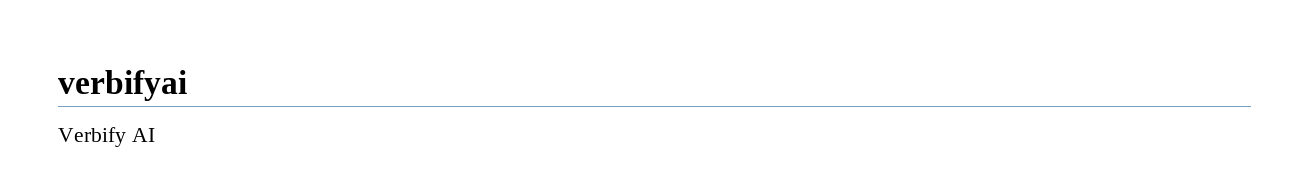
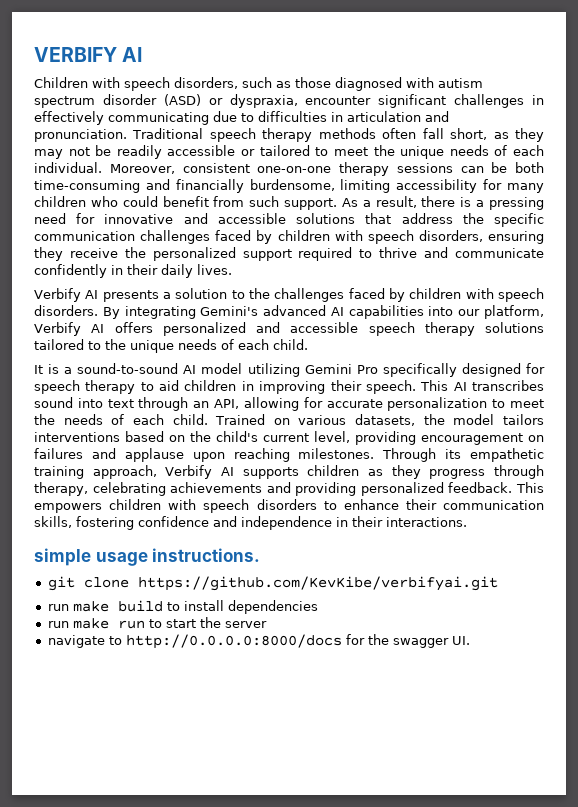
- verbifyai
- Verbify AI
+ VERBIFY AI
+ Children with speech disorders, such as those diagnosed with autism spectrum disorder (ASD) or dyspraxia, encounter significant challenges in effectively communicating due to difficulties in articulation and pronunciation. Traditional speech therapy methods often fall short, as they may not be readily accessible or tailored to meet the unique needs of each individual. Moreover, consistent one-on-one therapy sessions can be both time-consuming and financially burdensome, limiting accessibility for many children who could benefit from such support. As a result, there is a pressing need for innovative and accessible solutions that address the specific communication challenges faced by children with speech disorders, ensuring they receive the personalized support required to thrive and communicate confidently in their daily lives.
+ Verbify AI presents a solution to the challenges faced by children with speech disorders. By integrating Gemini's advanced AI capabilities into our platform, Verbify AI offers personalized and accessible speech therapy solutions tailored to the unique needs of each child.
+ It is a sound-to-sound AI model utilizing Gemini Pro specifically designed for speech therapy to aid children in improving their speech. This AI transcribes sound into text through an API, allowing for accurate personalization to meet the needs of each child. Trained on various datasets, the model tailors interventions based on the child's current level, providing encouragement on failures and applause upon reaching milestones. Through its empathetic training approach, Verbify AI supports children as they progress through therapy, celebrating achievements and providing personalized feedback. This empowers children with speech disorders to enhance their communication skills, fostering confidence and independence in their interactions.
+ simple usage instructions.
+ git clone https://github.com/KevKibe/verbifyai.git
+ run make build to install dependencies
+ run make run to start the server
+ navigate to http://0.0.0.0:8000/docs for the swagger UI.

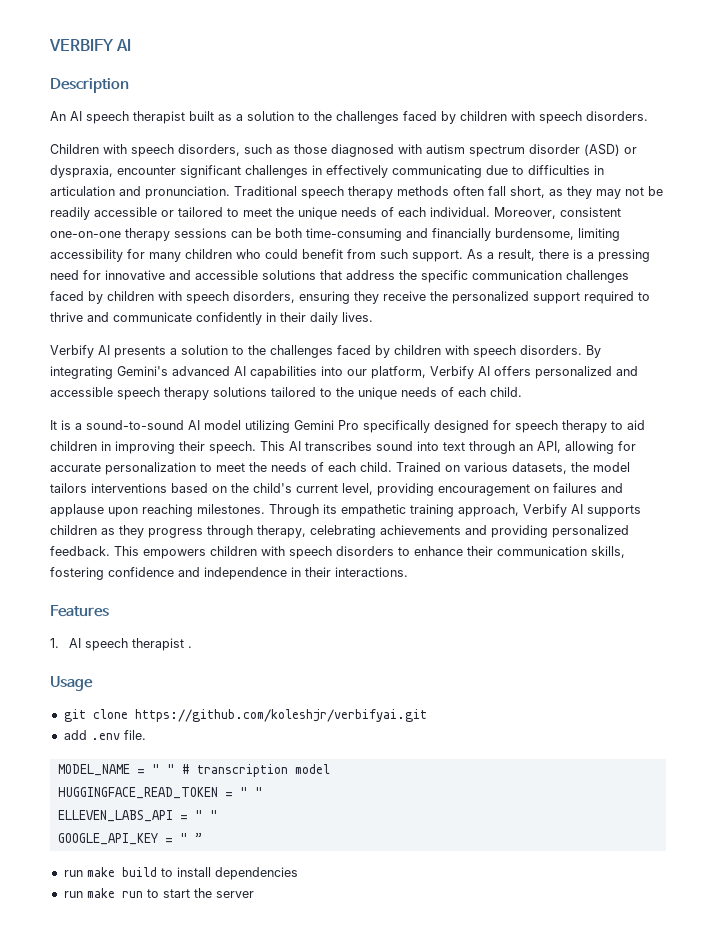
+ Description
+ An AI speech therapist built as a solution to the challenges faced by children with speech disorders.
- simple usage instructions.
- git clone https://github.com/KevKibe/verbifyai.git
+ Features
+ 1. AI speech therapist .
+ Usage
+ git clone https://github.com/koleshjr/verbifyai.git
+ add .env file.
+ MODEL_NAME = " " # transcription model
+ HUGGINGFACE_READ_TOKEN = " "
+ ELLEVEN_LABS_API = " "
+ GOOGLE_API_KEY = " ”
- navigate to http://0.0.0.0:8000/docs for the swagger UI.

